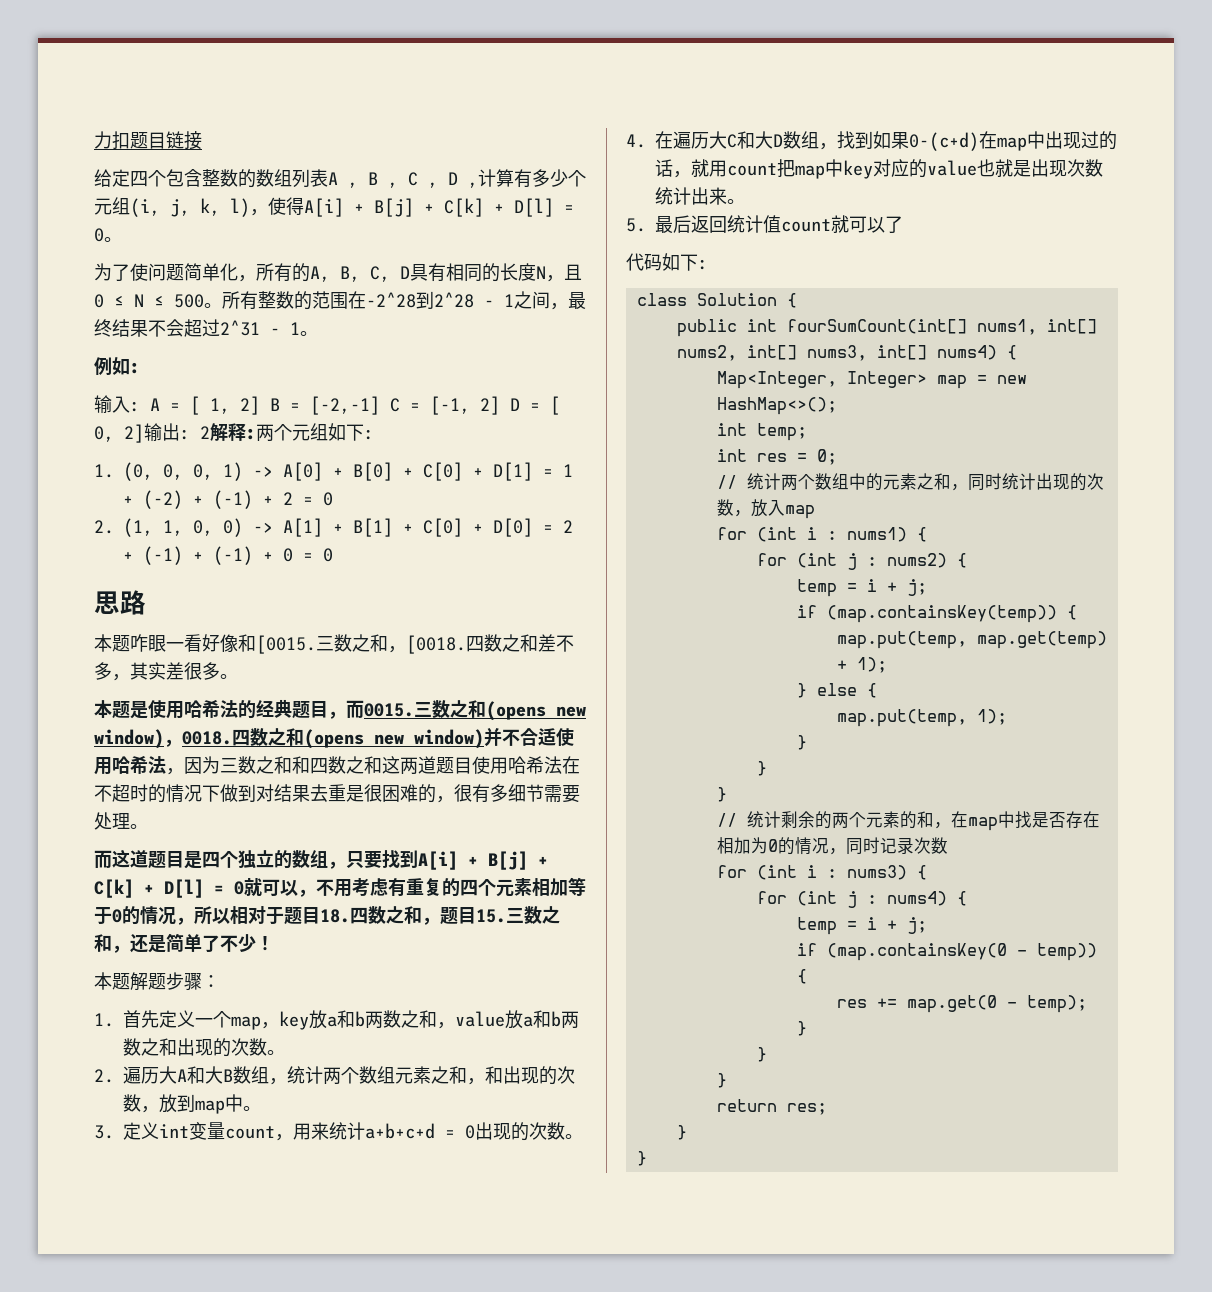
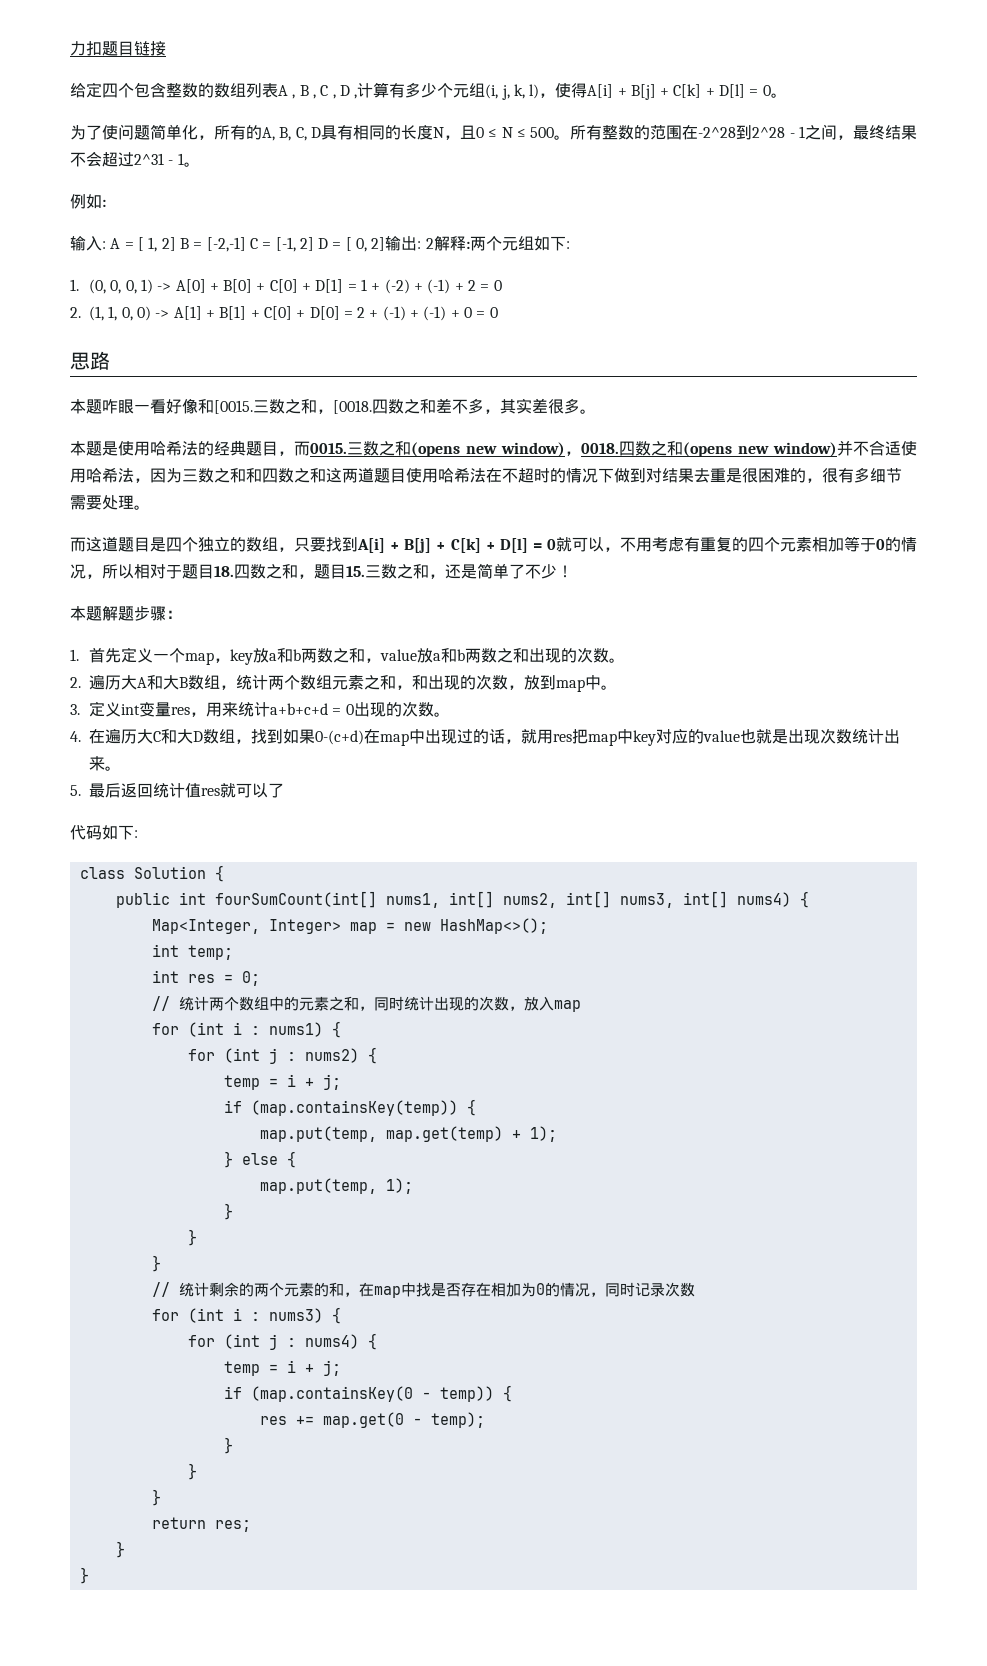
- 3.定义int变量count，用来统计a+b+c+d = 0出现的次数。
+ 3.定义int变量res，用来统计a+b+c+d = 0出现的次数。
- 4.在遍历大C和大D数组，找到如果0-(c+d)在map中出现过的话，就用count把map中key对应的value也就是出现次数统计出来。
+ 4.在遍历大C和大D数组，找到如果0-(c+d)在map中出现过的话，就用res把map中key对应的value也就是出现次数统计出来。
- 5.最后返回统计值count就可以了
+ 5.最后返回统计值res就可以了

